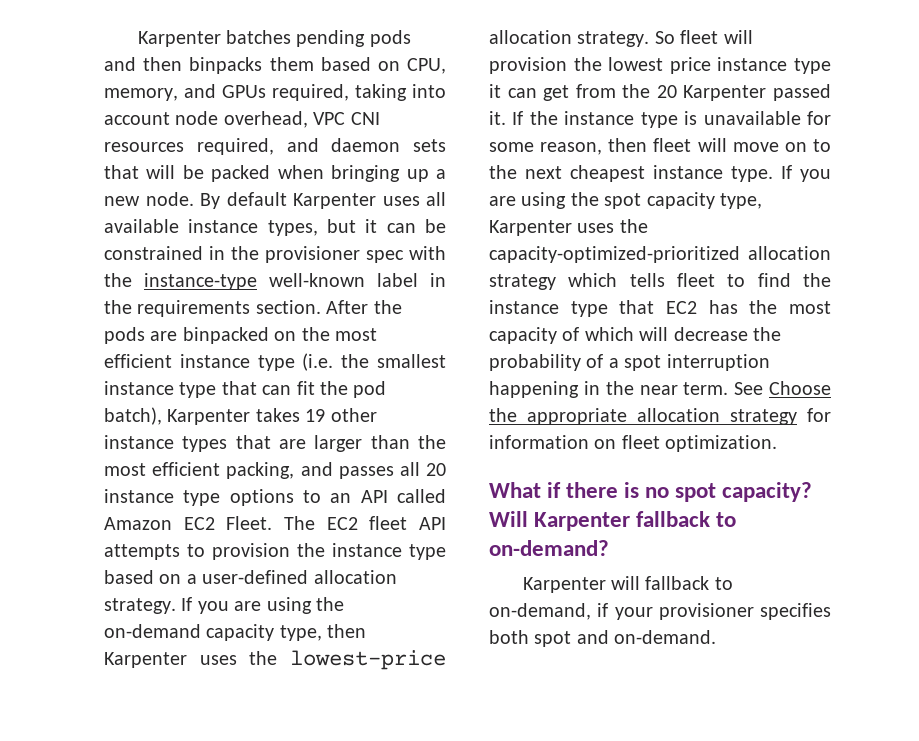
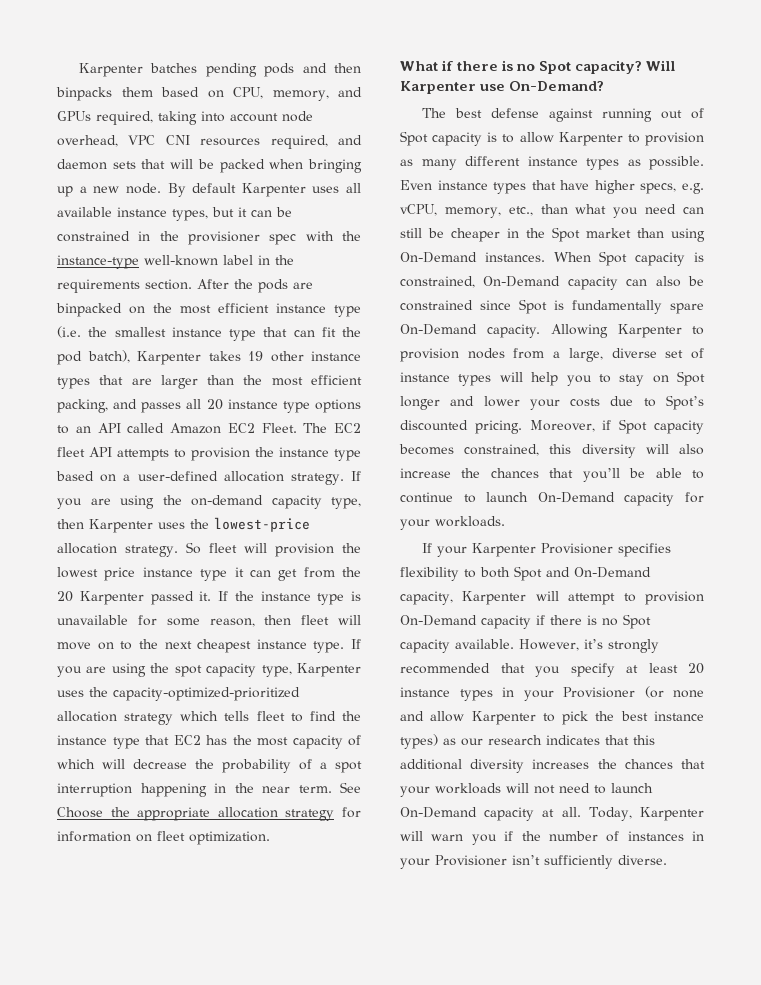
- What if there is no spot capacity?
+ What if there is no Spot capacity?
- Will Karpenter fallback to on-demand?
- Karpenter will fallback to on-demand, if your provisioner specifies both spot and on-demand.
+ Will Karpenter use On-Demand?
+ The best defense against running out of Spot capacity is to allow Karpenter to provision as many different instance types as possible. Even instance types that have higher specs, e.g. vCPU, memory, etc., than what you need can still be cheaper in the Spot market than using On-Demand instances. When Spot capacity is constrained, On-Demand capacity can also be constrained since Spot is fundamentally spare On-Demand capacity. Allowing Karpenter to provision nodes from a large, diverse set of instance types will help you to stay on Spot longer and lower your costs due to Spot’s discounted pricing. Moreover, if Spot capacity becomes constrained, this diversity will also increase the chances that you’ll be able to continue to launch On-Demand capacity for your workloads.
+ If your Karpenter Provisioner specifies flexibility to both Spot and On-Demand capacity, Karpenter will attempt to provision On-Demand capacity if there is no Spot capacity available. However, it’s strongly recommended that you specify at least 20 instance types in your Provisioner (or none and allow Karpenter to pick the best instance types) as our research indicates that this additional diversity increases the chances that your workloads will not need to launch On-Demand capacity at all. Today, Karpenter will warn you if the number of instances in your Provisioner isn’t sufficiently diverse.

